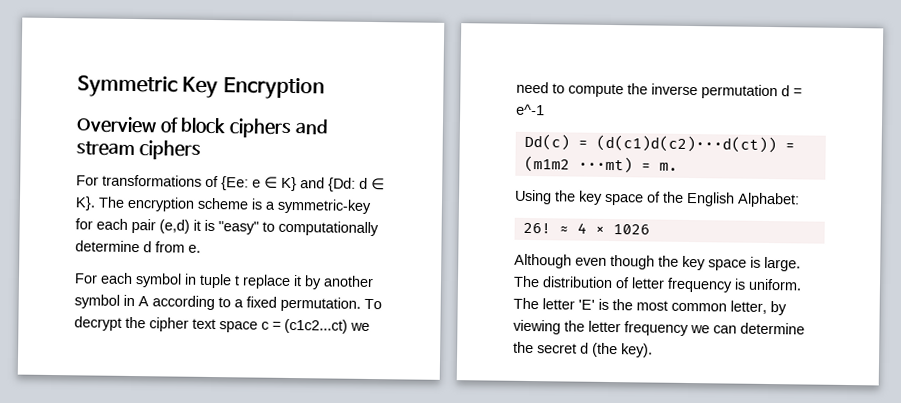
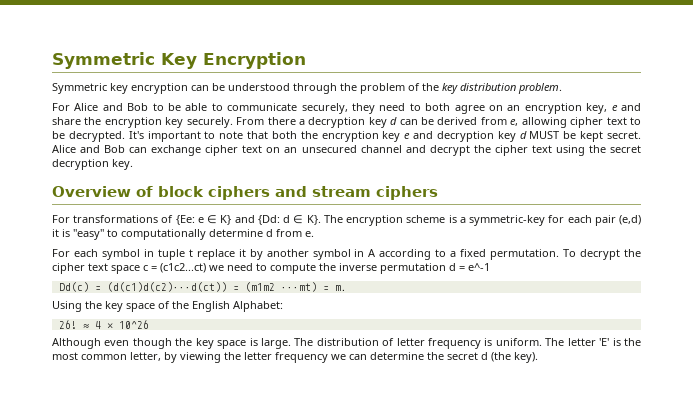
+ Symmetric key encryption can be understood through the problem of the key distribution problem.
+ For Alice and Bob to be able to communicate securely, they need to both agree on an encryption key, e and share the encryption key securely. From there a decryption key d can be derived from e, allowing cipher text to be decrypted. It's important to note that both the encryption key e and decryption key d MUST be kept secret. Alice and Bob can exchange cipher text on an unsecured channel and decrypt the cipher text using the secret decryption key.
- ≈ 4 × 1026
+ ≈ 4 × 10^26

